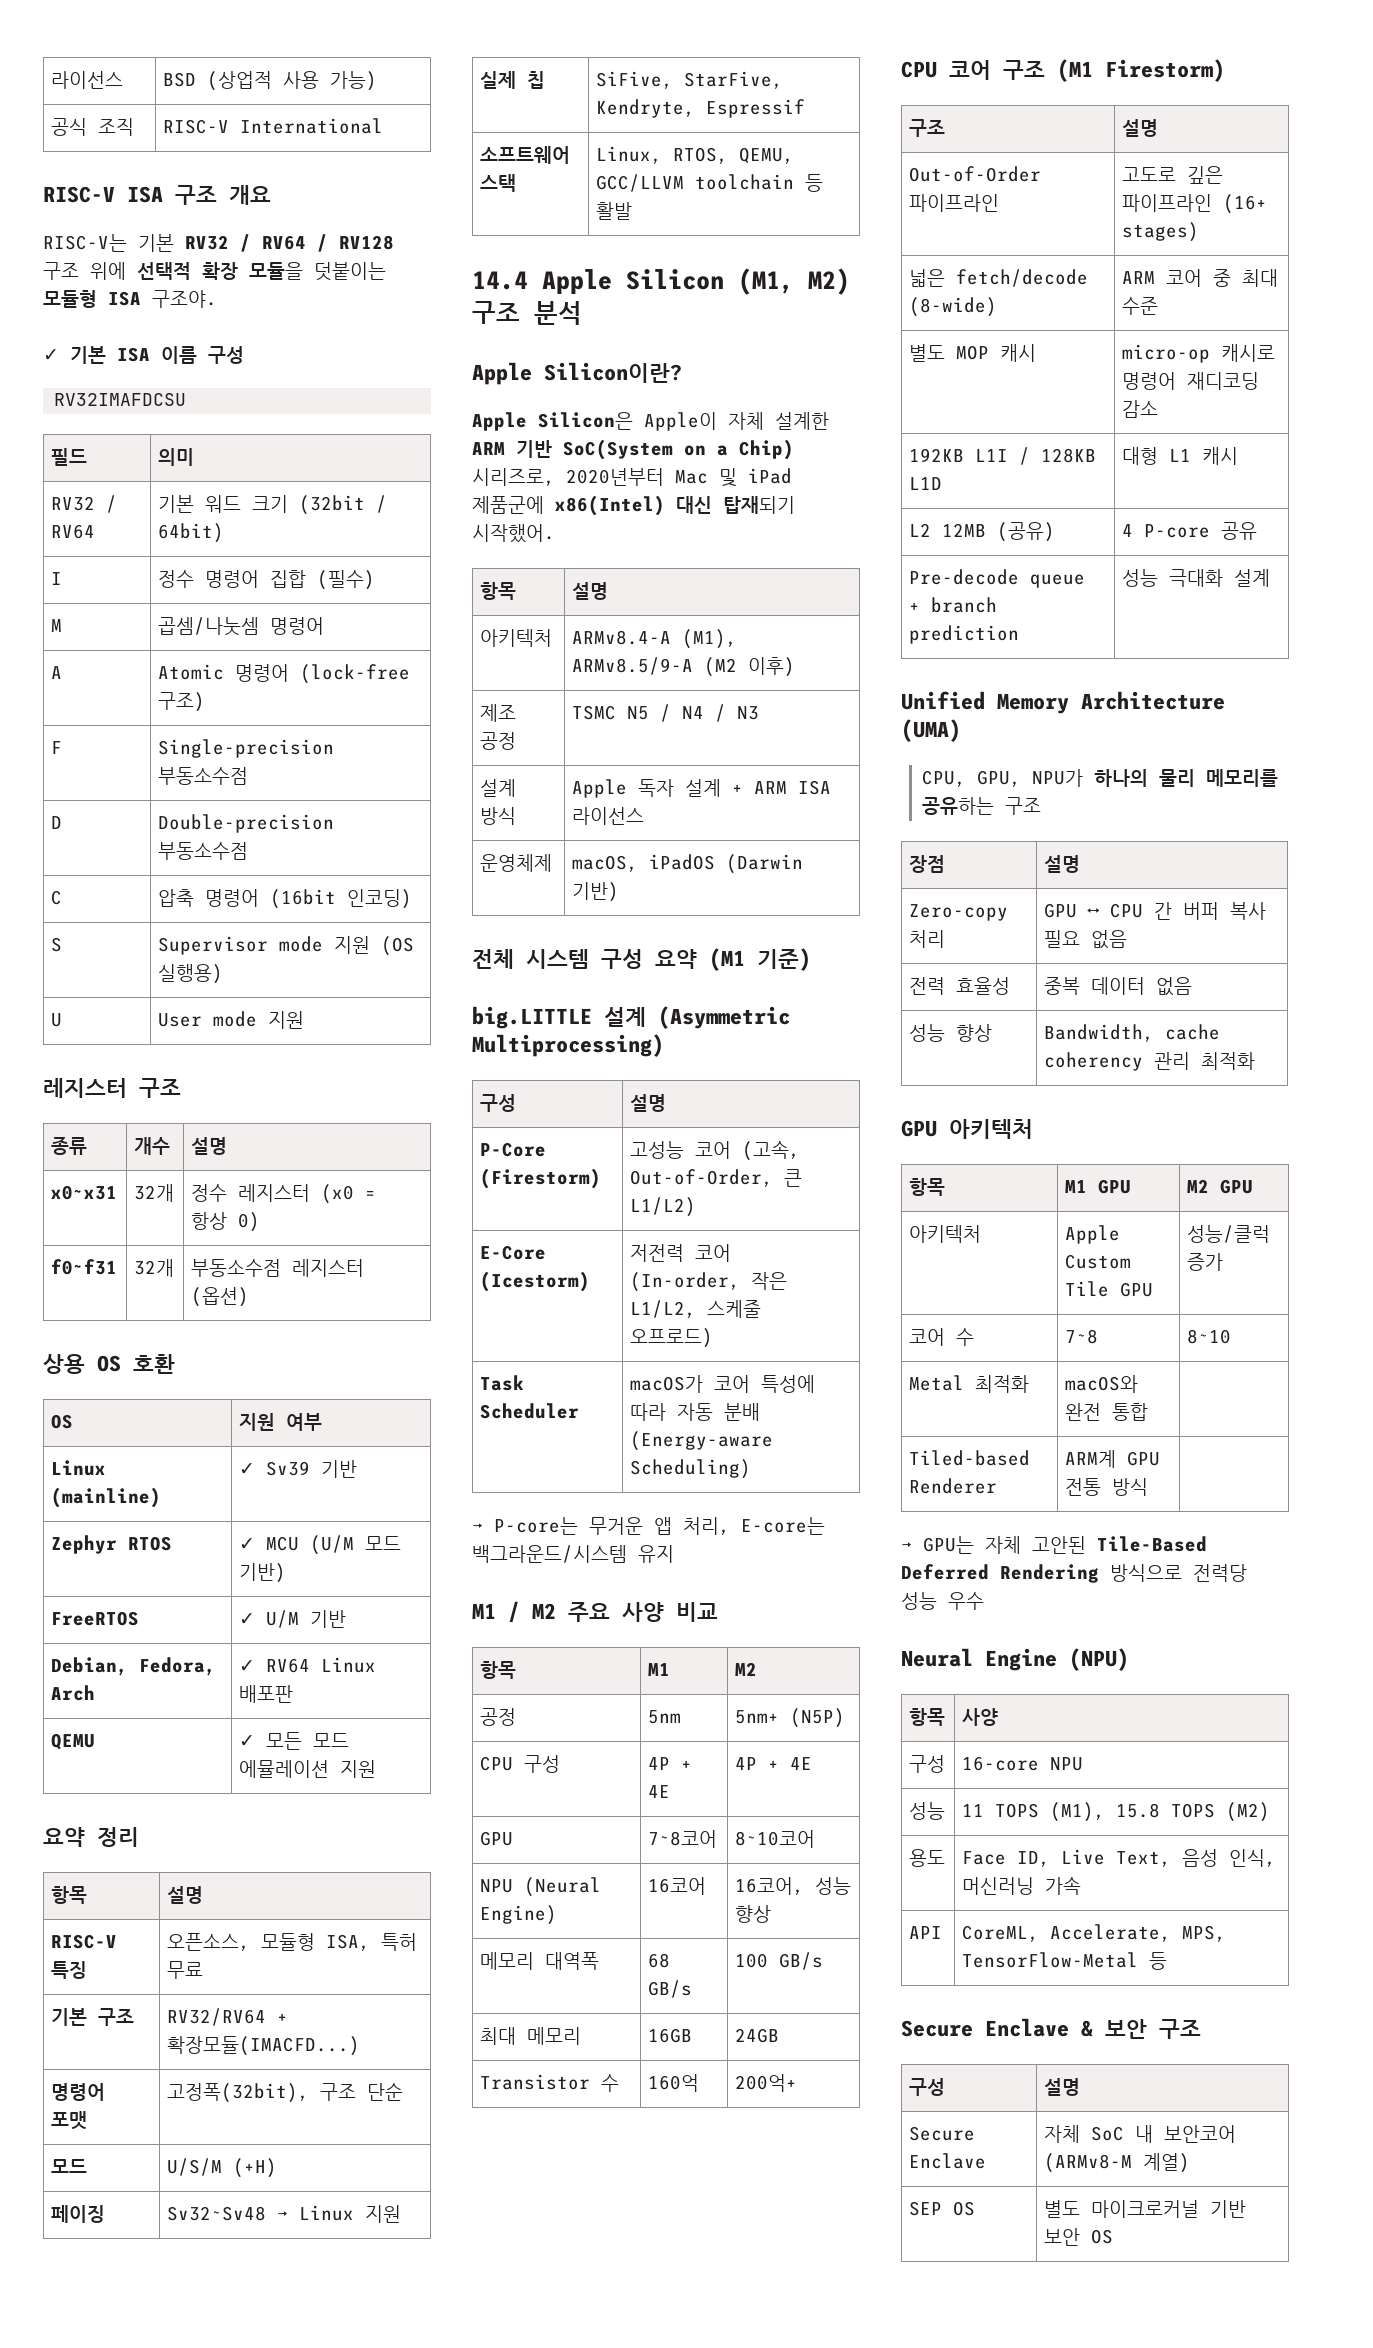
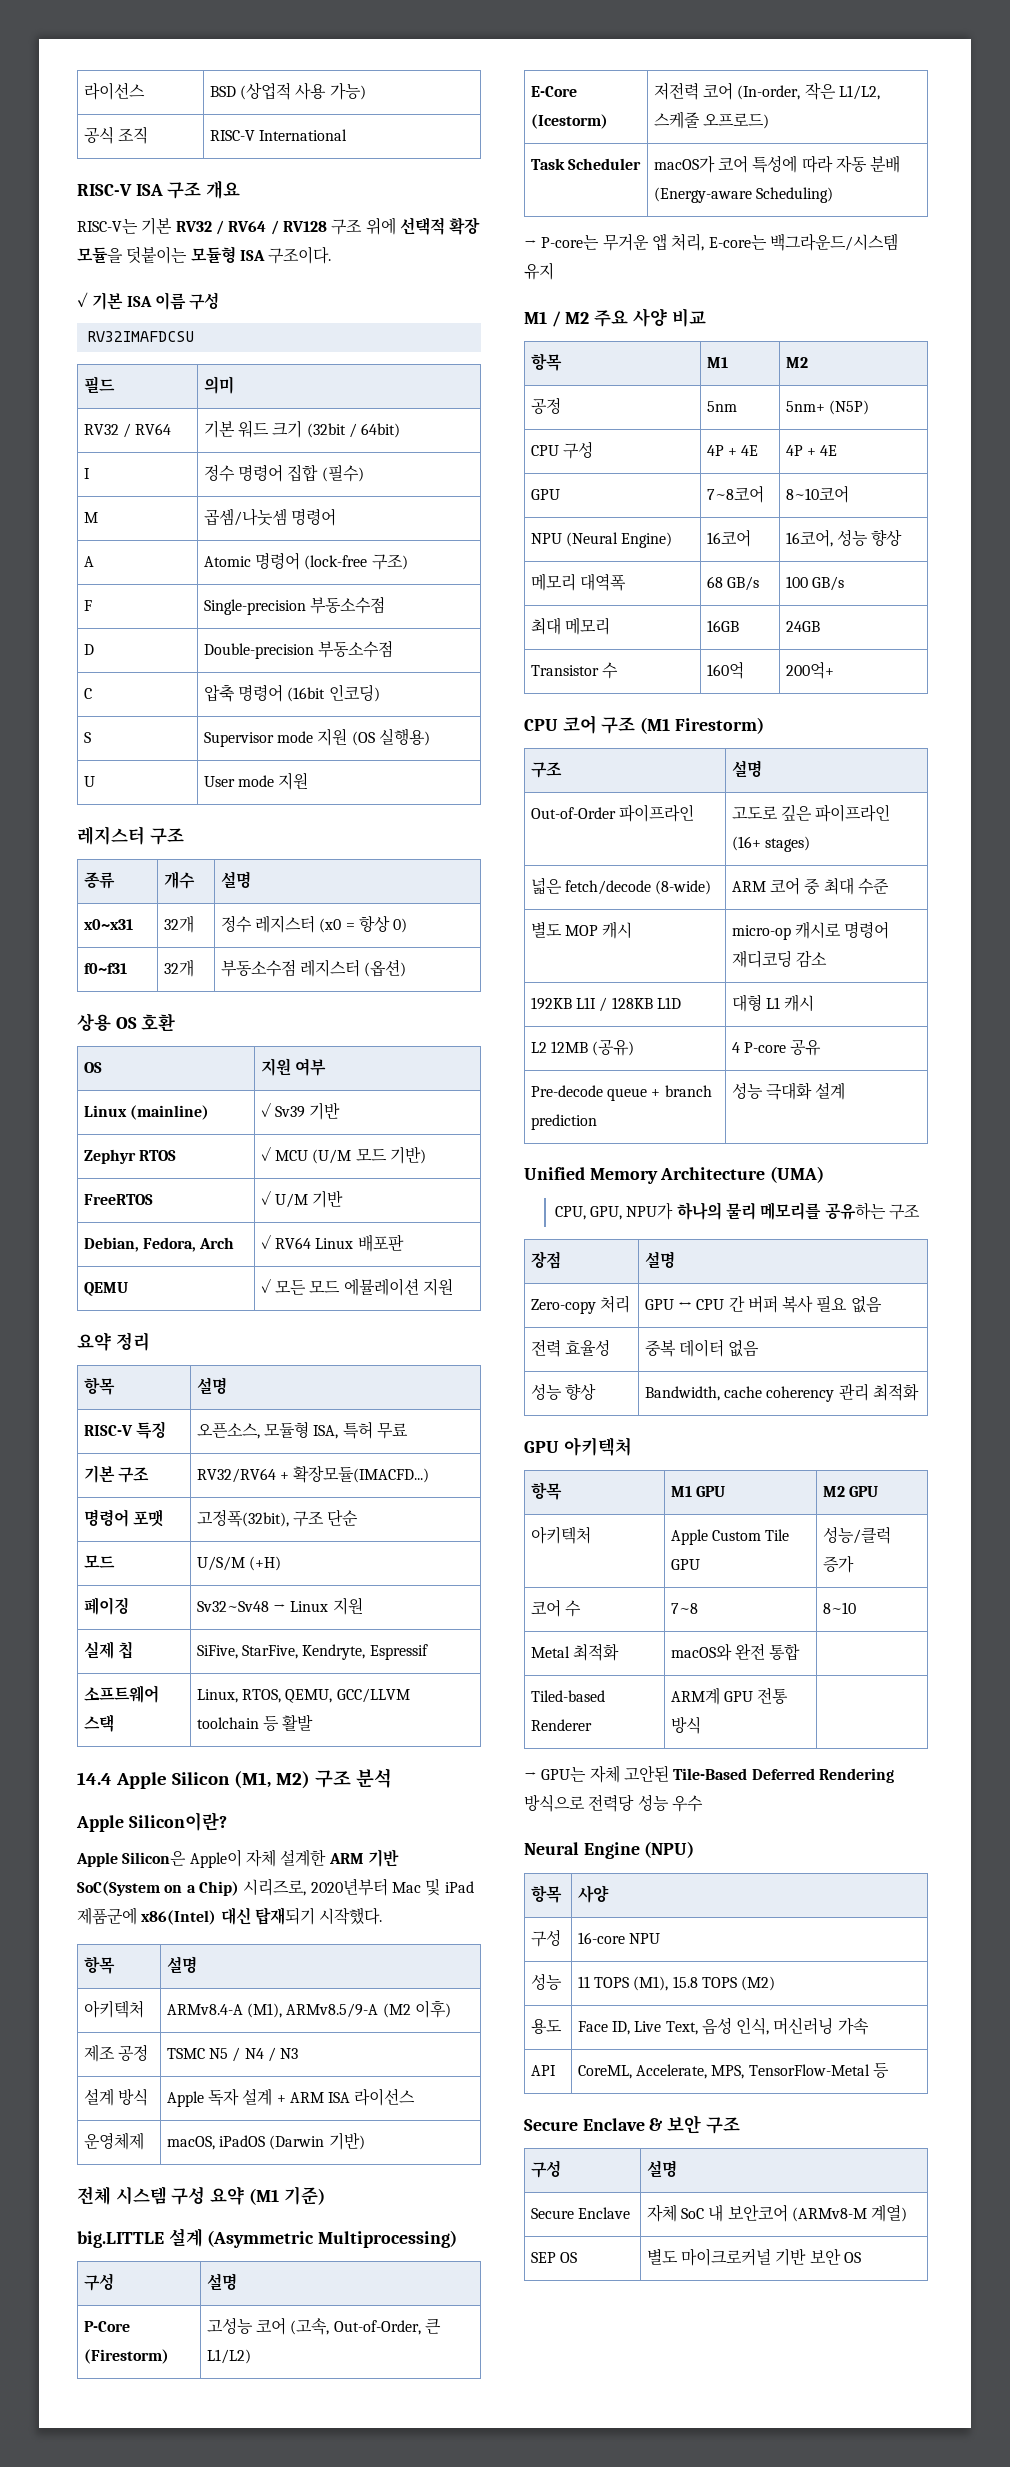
- RISC-V는 기본 RV32 / RV64 / RV128 구조 위에 선택적 확장 모듈을 덧붙이는 모듈형 ISA 구조야.
+ RISC-V는 기본 RV32 / RV64 / RV128 구조 위에 선택적 확장 모듈을 덧붙이는 모듈형 ISA 구조이다.
- Apple Silicon은 Apple이 자체 설계한 ARM 기반 SoC(System on a Chip) 시리즈로, 2020년부터 Mac 및 iPad 제품군에 x86(Intel) 대신 탑재되기 시작했어.
+ Apple Silicon은 Apple이 자체 설계한 ARM 기반 SoC(System on a Chip) 시리즈로, 2020년부터 Mac 및 iPad 제품군에 x86(Intel) 대신 탑재되기 시작했다.

